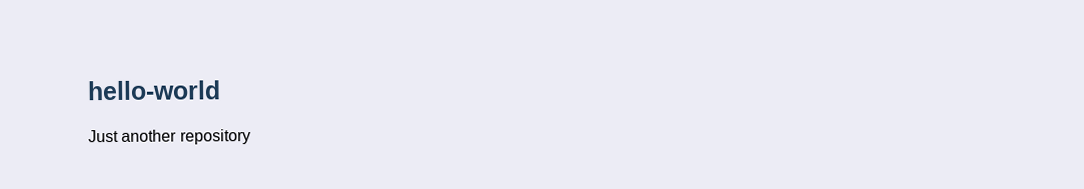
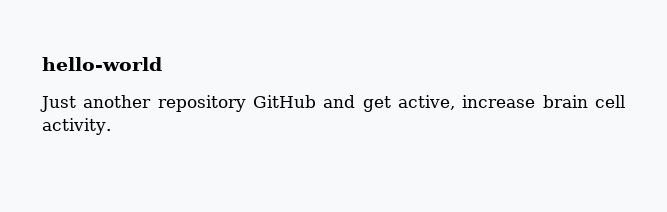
- Just another repository
+ Just another repository GitHub and get active, increase brain cell activity.

